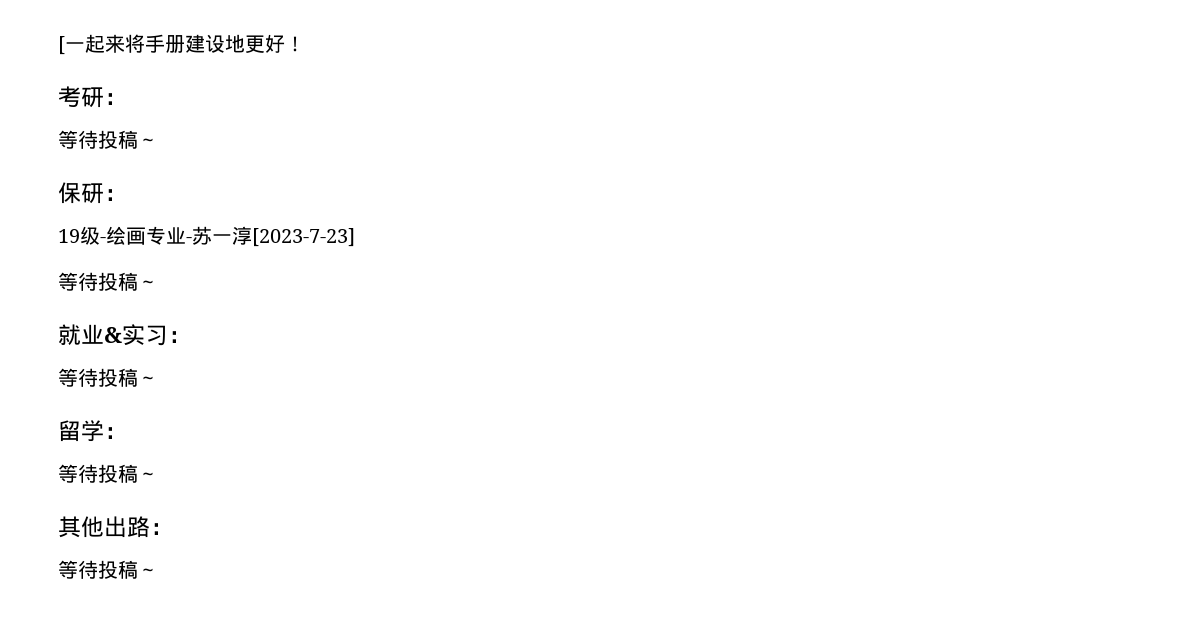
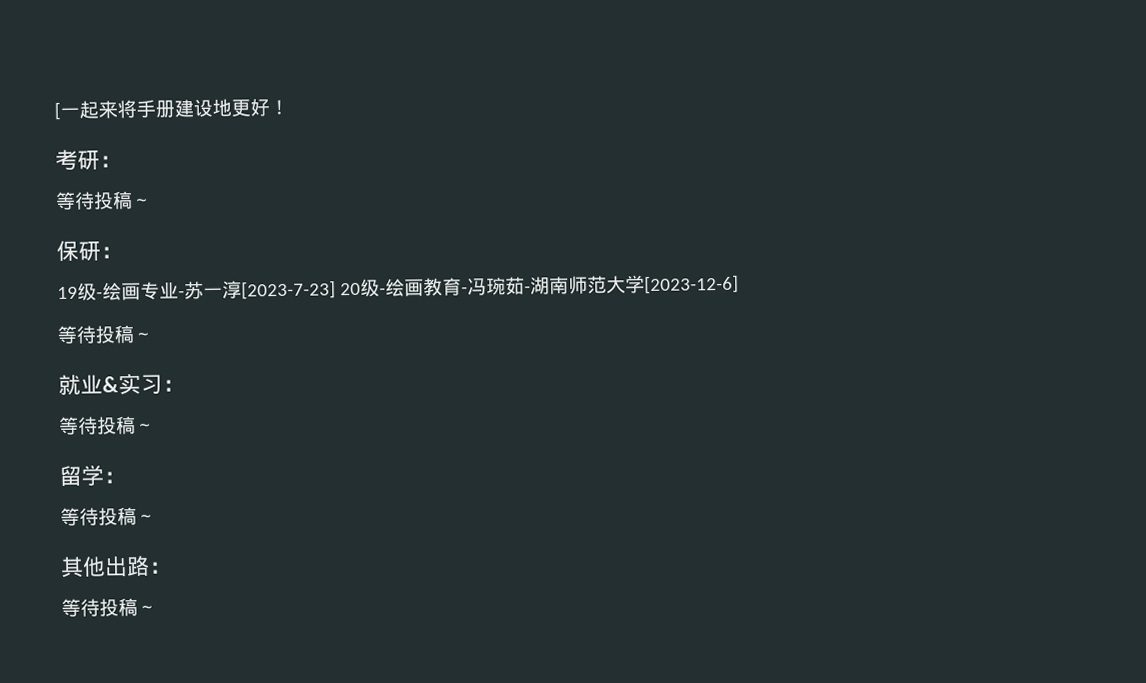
- 19级-绘画专业-苏一淳[2023-7-23]
+ 19级-绘画专业-苏一淳[2023-7-23] 20级-绘画教育-冯琬茹-湖南师范大学[2023-12-6]

